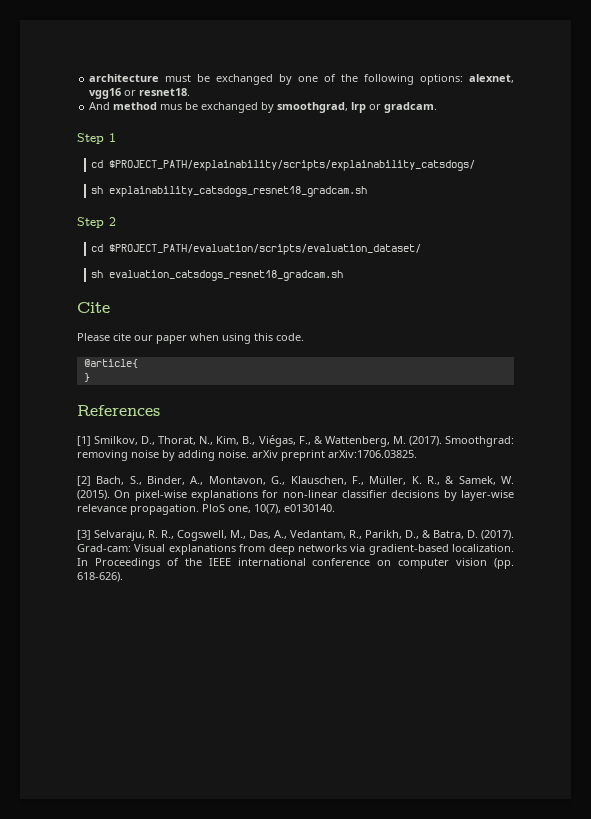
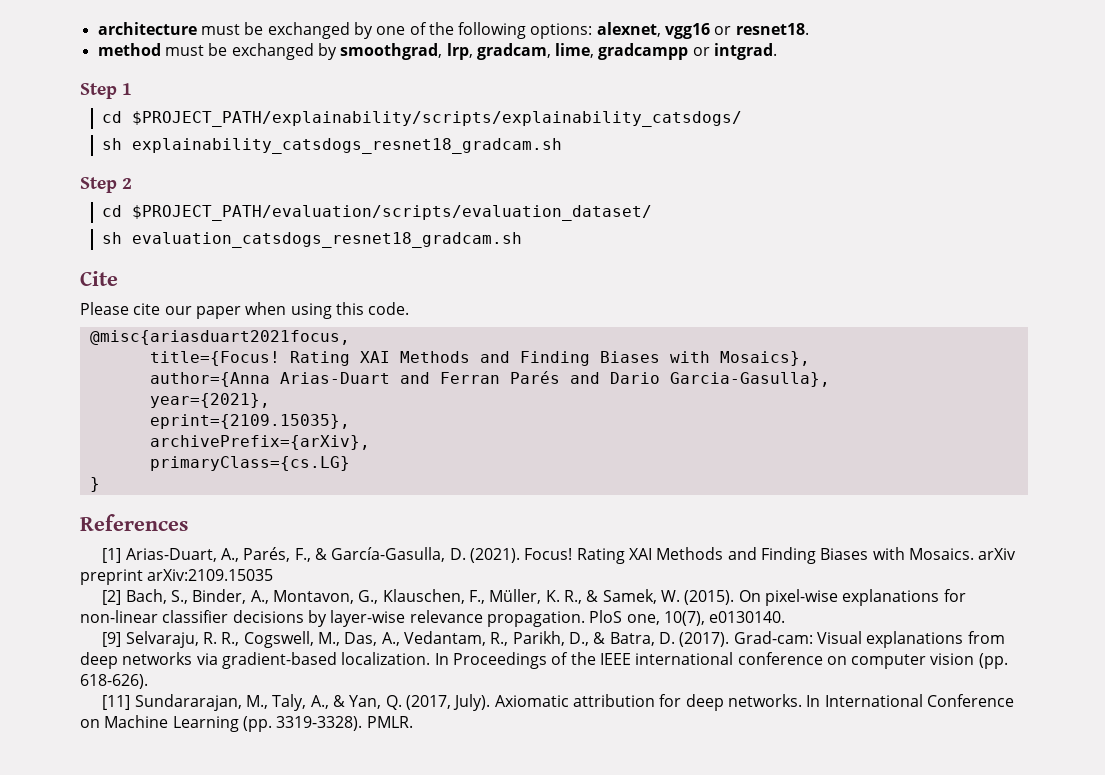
- And method mus be exchanged by smoothgrad, lrp or gradcam.
+ method must be exchanged by smoothgrad, lrp, gradcam, lime, gradcampp or intgrad.
- @article{
+ @misc{ariasduart2021focus,
+ title={Focus! Rating XAI Methods and Finding Biases with Mosaics},
+ author={Anna Arias-Duart and Ferran Parés and Dario Garcia-Gasulla},
+ year={2021},
+ eprint={2109.15035},
+ archivePrefix={arXiv},
+ primaryClass={cs.LG}
  }
  References
- [1] Smilkov, D., Thorat, N., Kim, B., Viégas, F., & Wattenberg, M. (2017). Smoothgrad: removing noise by adding noise. arXiv preprint arXiv:1706.03825.
+ [1] Arias-Duart, A., Parés, F., & García-Gasulla, D. (2021). Focus! Rating XAI Methods and Finding Biases with Mosaics. arXiv preprint arXiv:2109.15035
- [3] Selvaraju, R. R., Cogswell, M., Das, A., Vedantam, R., Parikh, D., & Batra, D. (2017).
+ [9] Selvaraju, R. R., Cogswell, M., Das, A., Vedantam, R., Parikh, D., & Batra, D. (2017).
+ [11] Sundararajan, M., Taly, A., & Yan, Q. (2017, July). Axiomatic attribution for deep networks. In International Conference on Machine Learning (pp. 3319-3328). PMLR.

